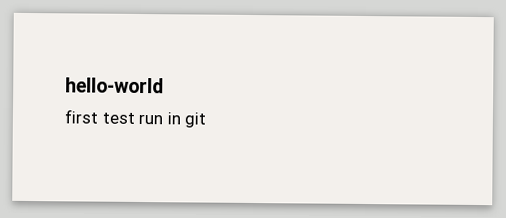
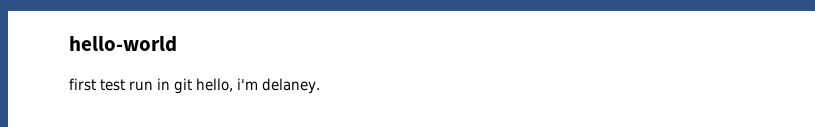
- first test run in git
+ first test run in git hello, i'm delaney.

